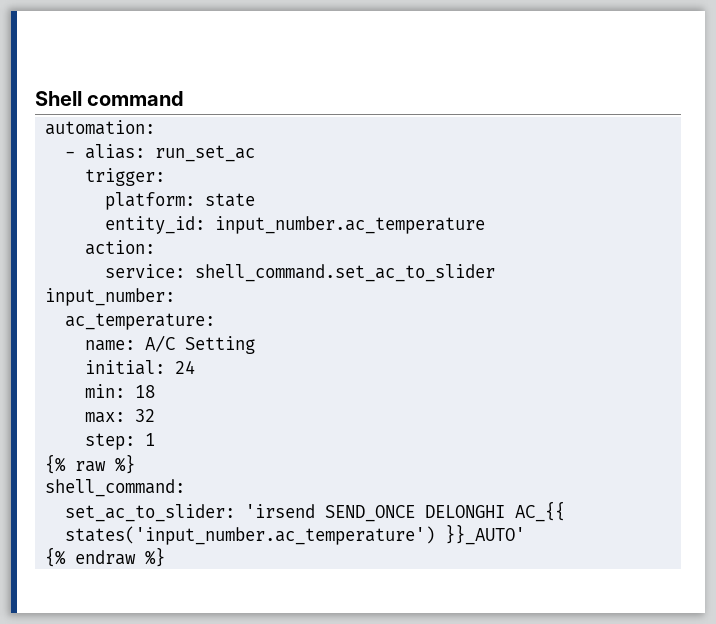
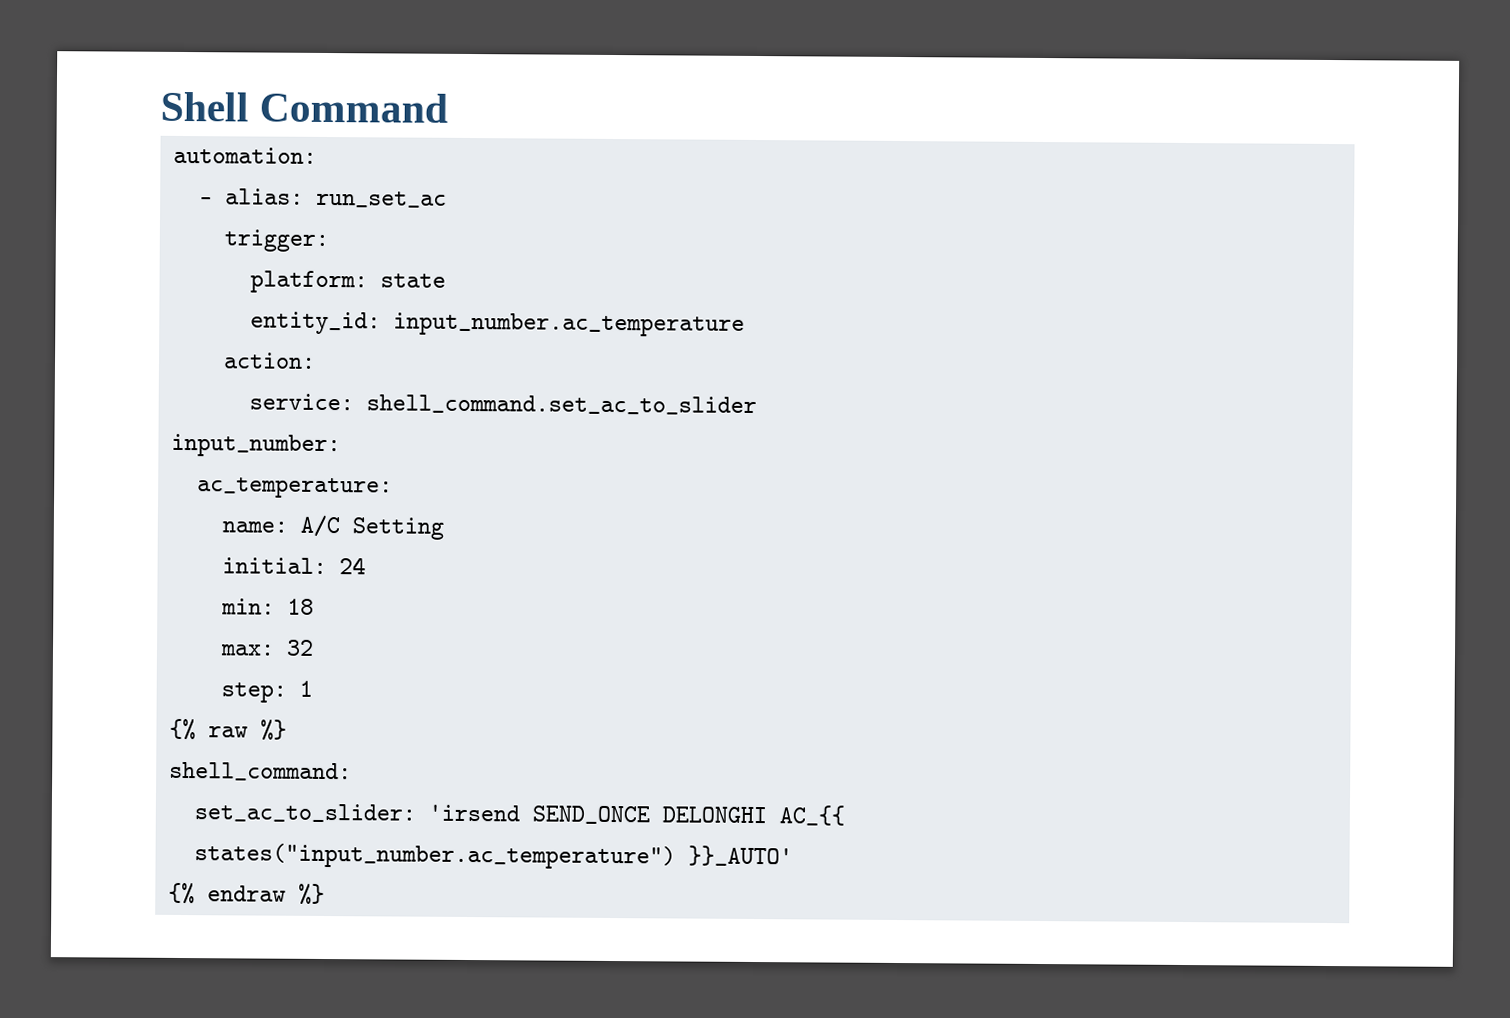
- Shell command
+ Shell Command
- set_ac_to_slider: 'irsend SEND_ONCE DELONGHI AC_{{ states('input_number.ac_temperature') }}_AUTO'
+ set_ac_to_slider: 'irsend SEND_ONCE DELONGHI AC_{{ states("input_number.ac_temperature") }}_AUTO'

